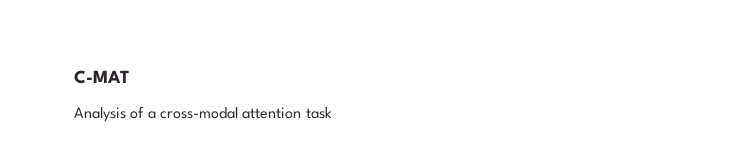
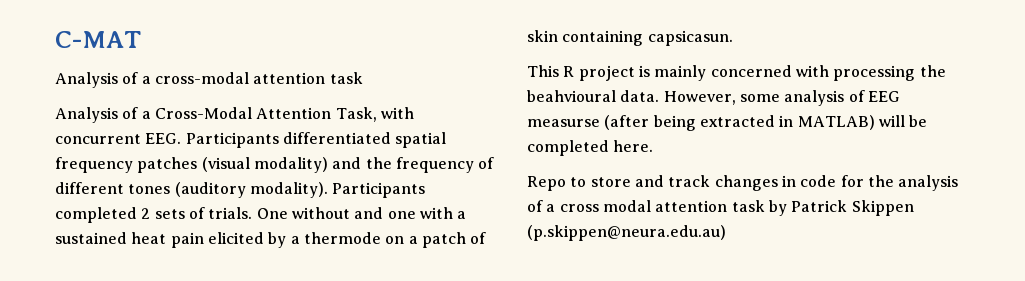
+ Analysis of a Cross-Modal Attention Task, with concurrent EEG. Participants differentiated spatial frequency patches (visual modality) and the frequency of different tones (auditory modality). Participants completed 2 sets of trials. One without and one with a sustained heat pain elicited by a thermode on a patch of skin containing capsicasun.
+ This R project is mainly concerned with processing the beahvioural data. However, some analysis of EEG measurse (after being extracted in MATLAB) will be completed here.
+ Repo to store and track changes in code for the analysis of a cross modal attention task by Patrick Skippen (p.skippen@neura.edu.au)

